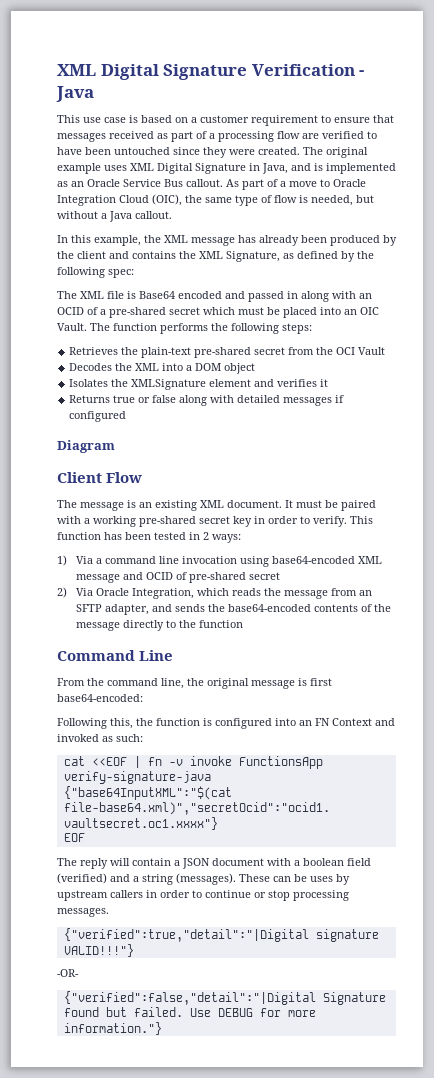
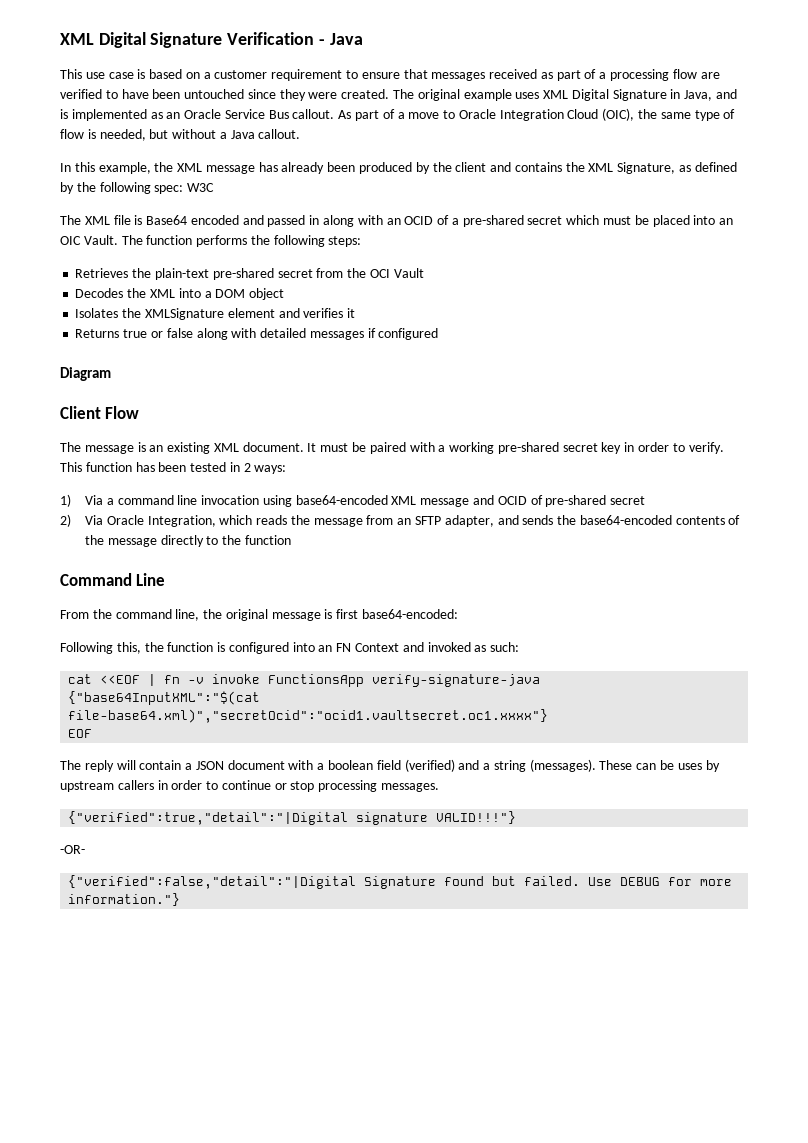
- In this example, the XML message has already been produced by the client and contains the XML Signature, as defined by the following spec:
+ In this example, the XML message has already been produced by the client and contains the XML Signature, as defined by the following spec: W3C

